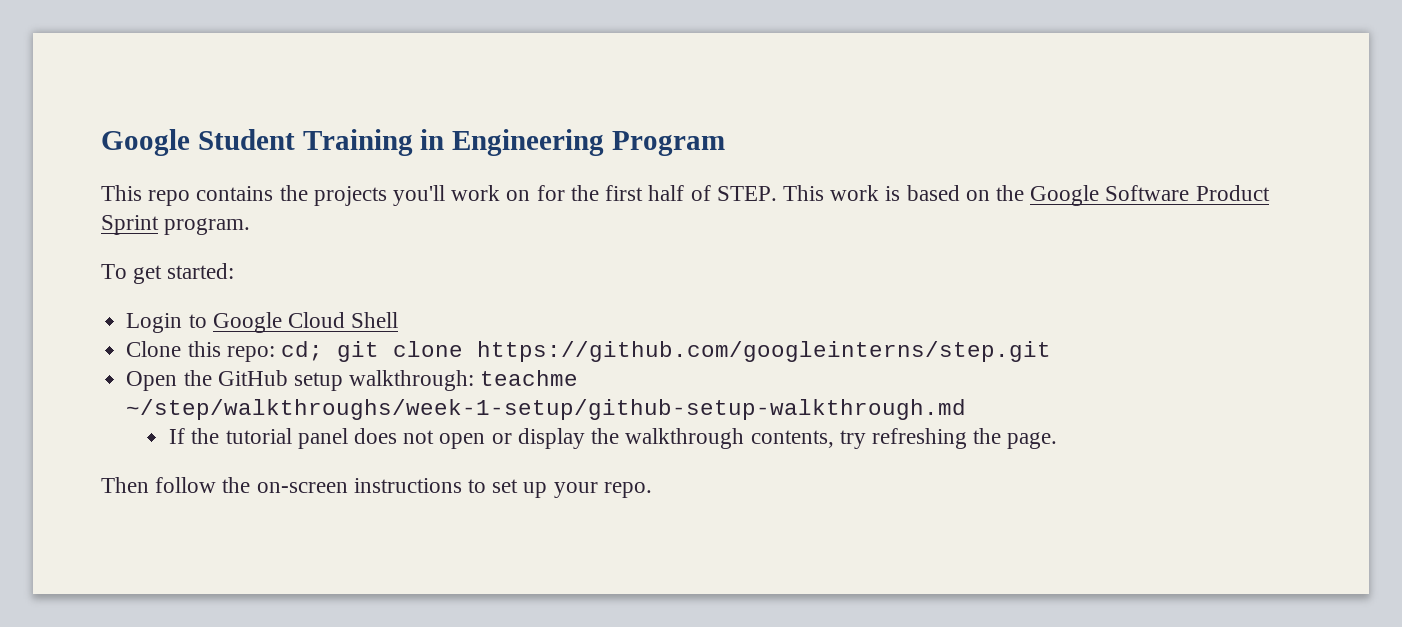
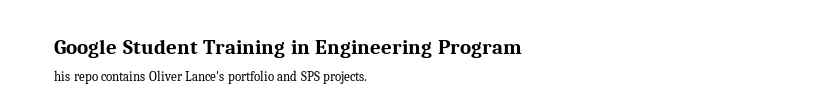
- This repo contains the projects you'll work on for the first half of STEP. This work is based on the Google Software Product Sprint program.
- To get started:
- Login to Google Cloud Shell
- Clone this repo: cd; git clone https://github.com/googleinterns/step.git
- Open the GitHub setup walkthrough: teachme ~/step/walkthroughs/week-1-setup/github-setup-walkthrough.md
- If the tutorial panel does not open or display the walkthrough contents, try refreshing the page.
- Then follow the on-screen instructions to set up your repo.
+ his repo contains Oliver Lance's portfolio and SPS projects.

